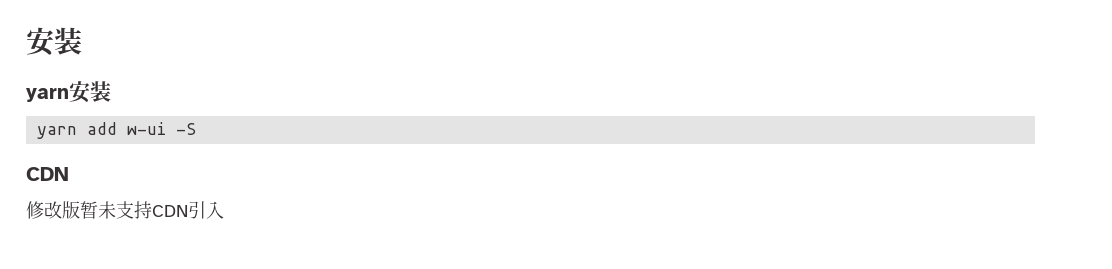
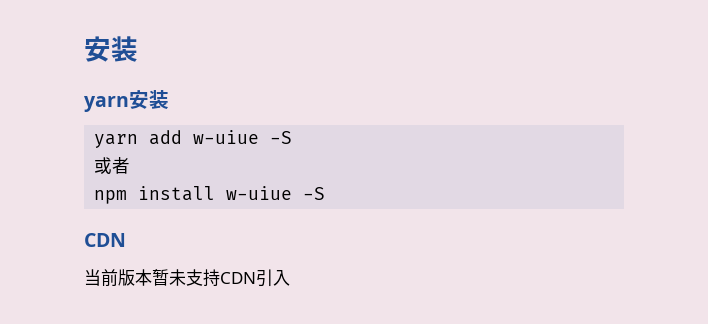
- yarn add w-ui -S
+ yarn add w-uiue -S
+ 或者
+ npm install w-uiue -S
- 修改版暂未支持CDN引入
+ 当前版本暂未支持CDN引入

